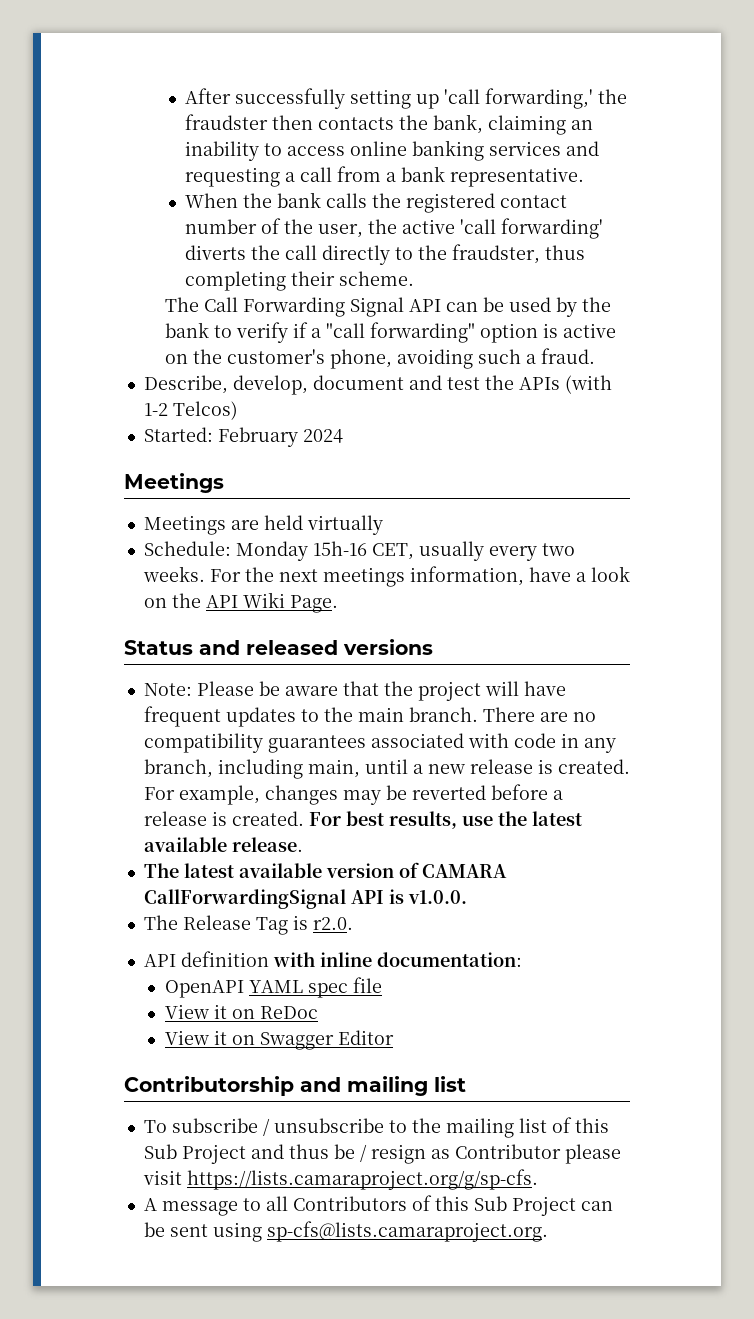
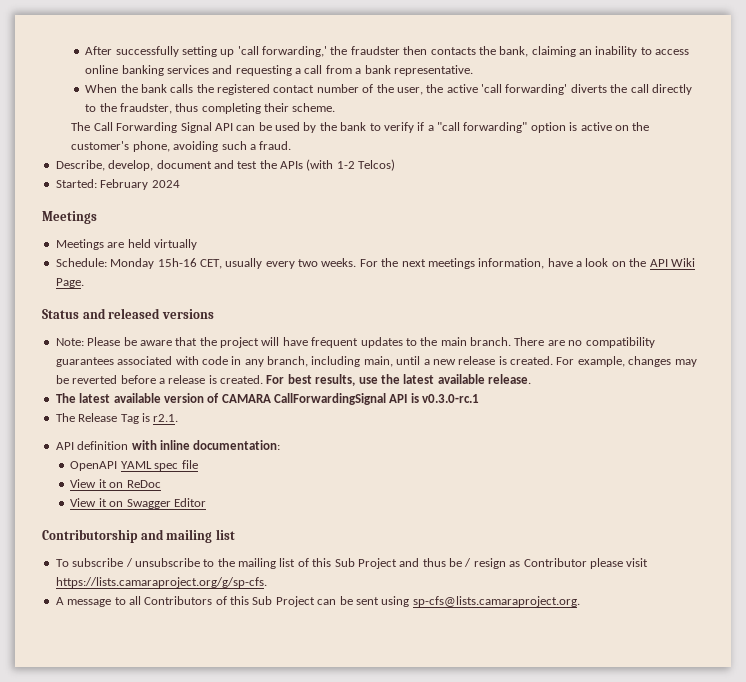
- The latest available version of CAMARA CallForwardingSignal API is v1.0.0.
+ The latest available version of CAMARA CallForwardingSignal API is v0.3.0-rc.1
- The Release Tag is r2.0.
+ The Release Tag is r2.1.

